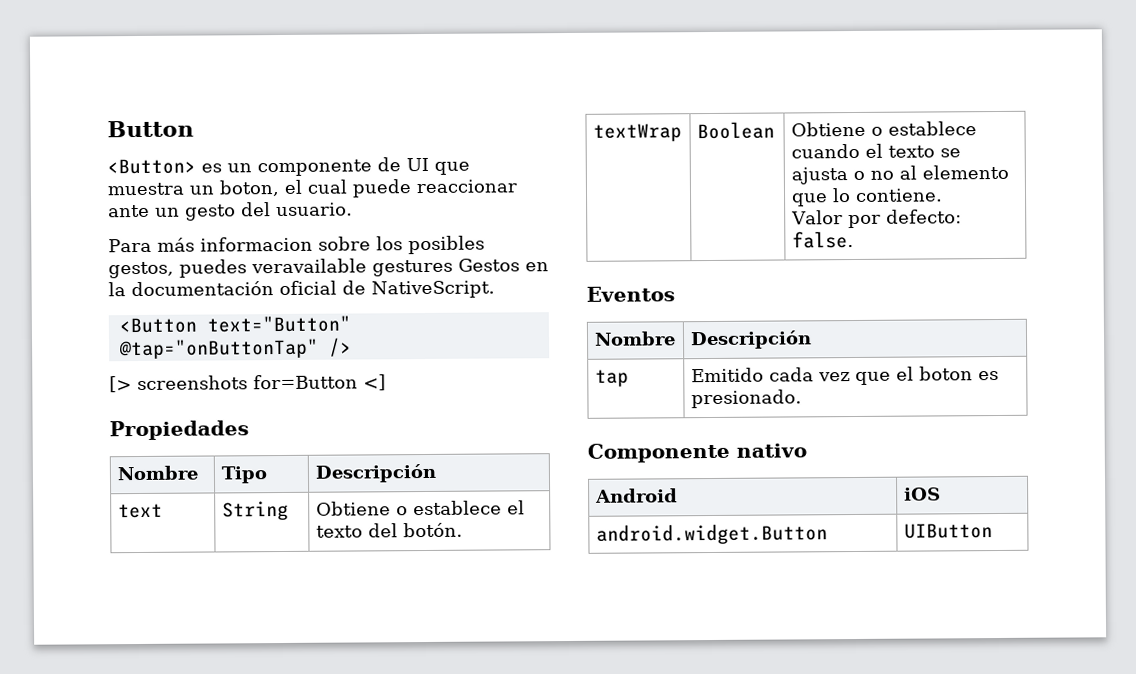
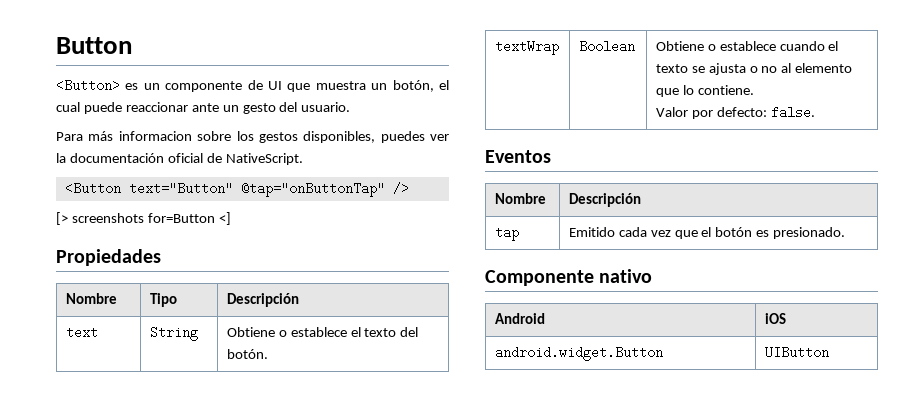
- <Button> es un componente de UI que muestra un boton, el cual puede reaccionar ante un gesto del usuario.
+ <Button> es un componente de UI que muestra un botón, el cual puede reaccionar ante un gesto del usuario.
- Para más informacion sobre los posibles gestos, puedes veravailable gestures Gestos en la documentación oficial de NativeScript.
+ Para más informacion sobre los gestos disponibles, puedes ver la documentación oficial de NativeScript.
- tap | Emitido cada vez que el boton es presionado.
+ tap | Emitido cada vez que el botón es presionado.

